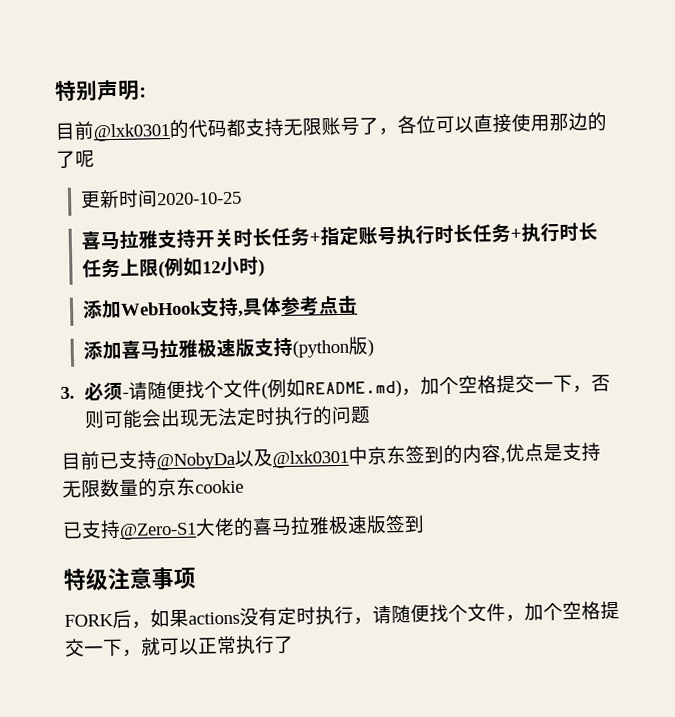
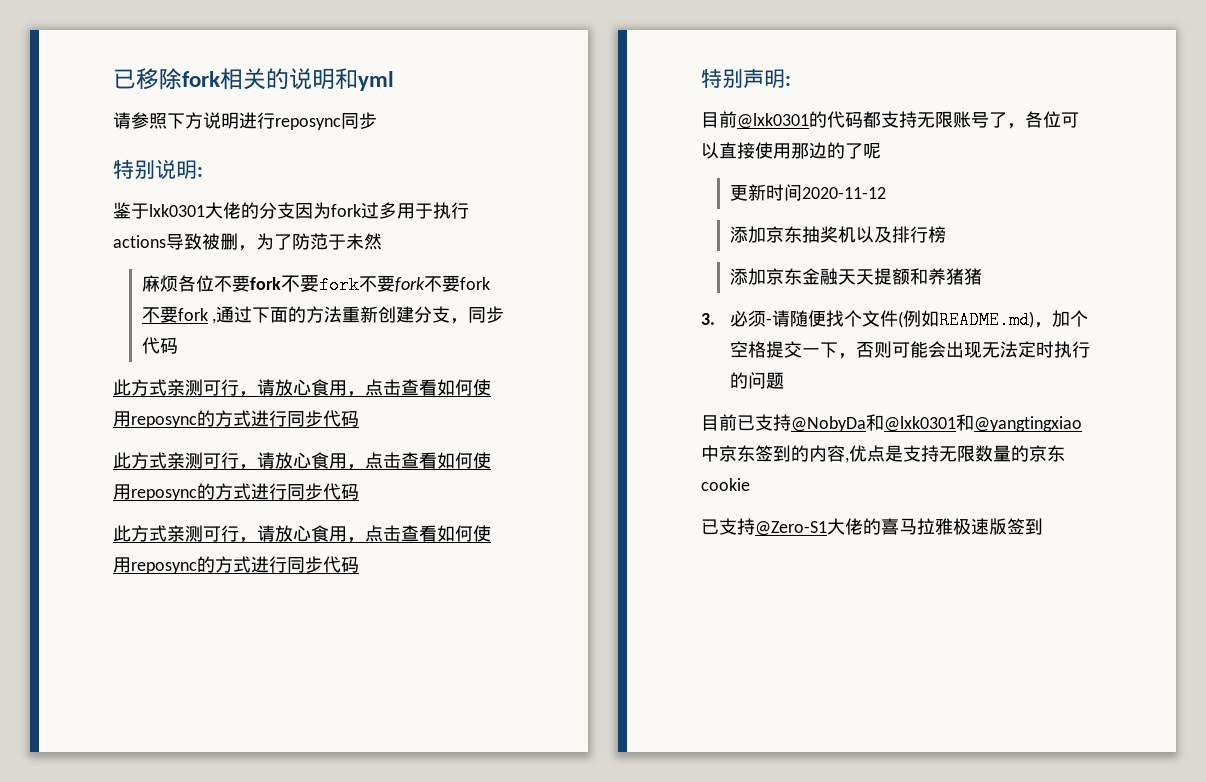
+ 已移除fork相关的说明和yml
+ 请参照下方说明进行reposync同步
+ 特别说明:
+ 鉴于lxk0301大佬的分支因为fork过多用于执行actions导致被删，为了防范于未然
+ 麻烦各位不要fork不要fork不要fork不要fork不要fork ,通过下面的方法重新创建分支，同步代码
+ 此方式亲测可行，请放心食用，点击查看如何使用reposync的方式进行同步代码
+ 此方式亲测可行，请放心食用，点击查看如何使用reposync的方式进行同步代码
+ 此方式亲测可行，请放心食用，点击查看如何使用reposync的方式进行同步代码
- 更新时间2020-10-25
- 喜马拉雅支持开关时长任务+指定账号执行时长任务+执行时长任务上限(例如12小时)
- 添加WebHook支持,具体参考点击
- 添加喜马拉雅极速版支持(python版)
+ 更新时间2020-11-12
+ 添加京东抽奖机以及排行榜
+ 添加京东金融天天提额和养猪猪
- 目前已支持@NobyDa以及@lxk0301中京东签到的内容,优点是支持无限数量的京东cookie
+ 目前已支持@NobyDa和@lxk0301和@yangtingxiao中京东签到的内容,优点是支持无限数量的京东cookie
- 特级注意事项
- FORK后，如果actions没有定时执行，请随便找个文件，加个空格提交一下，就可以正常执行了

